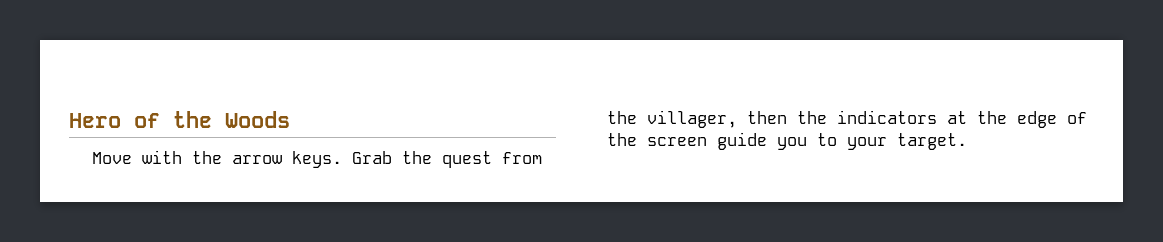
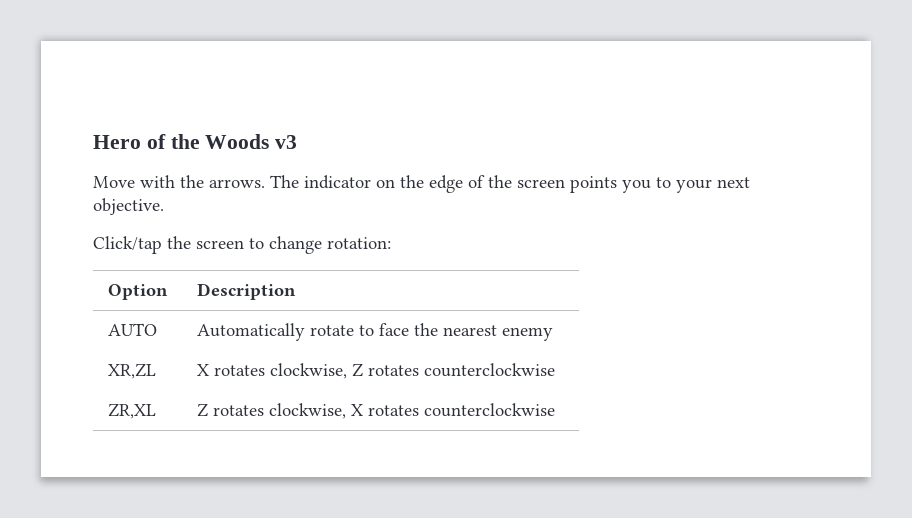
- Hero of the Woods
+ Hero of the Woods v3
- Move with the arrow keys. Grab the quest from the villager, then the indicators at the edge of the screen guide you to your target.
+ Move with the arrows. The indicator on the edge of the screen points you to your next objective.
+ Click/tap the screen to change rotation:
+ Option | Description
+ AUTO | Automatically rotate to face the nearest enemy
+ XR,ZL | X rotates clockwise, Z rotates counterclockwise
+ ZR,XL | Z rotates clockwise, X rotates counterclockwise

